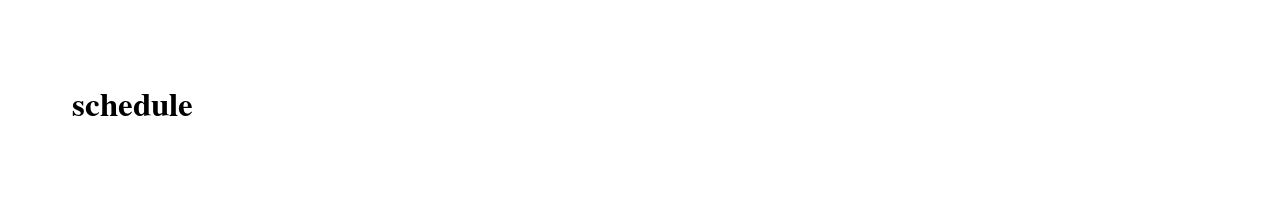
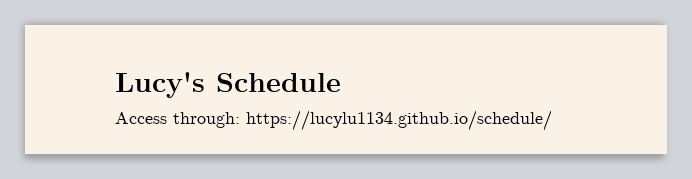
- schedule
+ Lucy's Schedule
+ Access through: https://lucylu1134.github.io/schedule/

